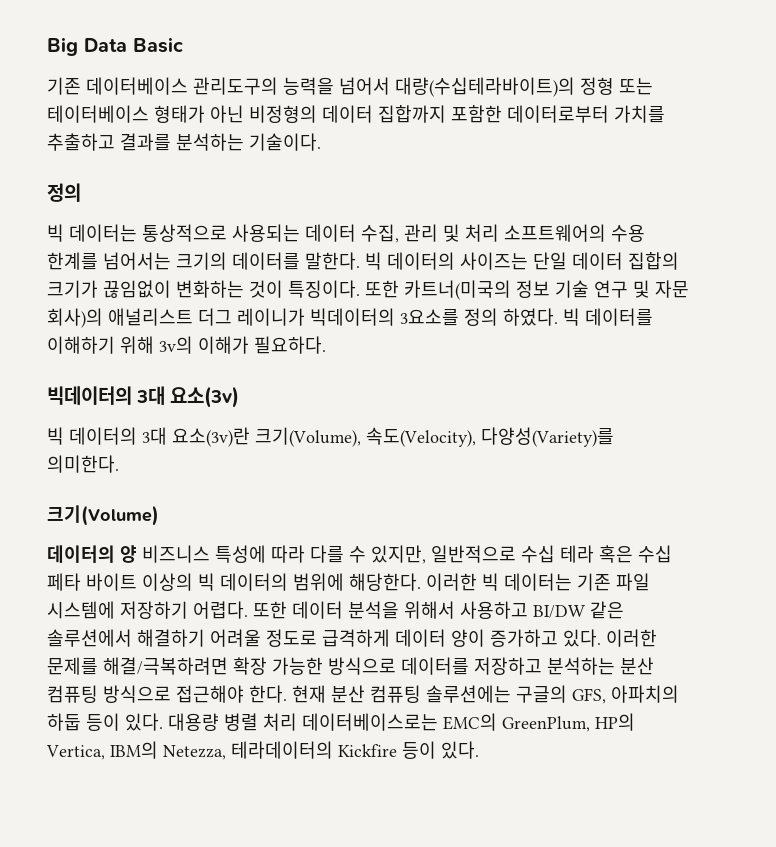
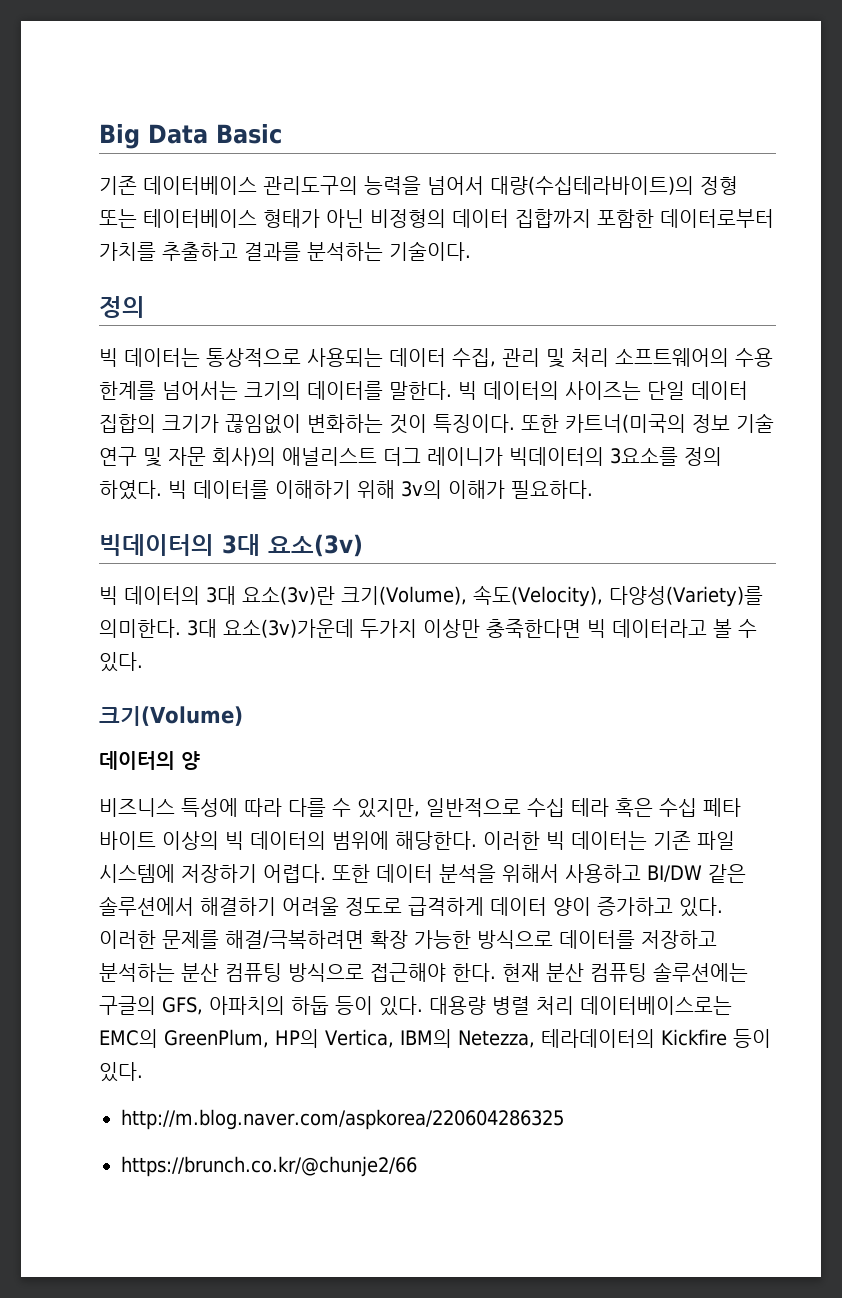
+ 3대 요소(3v)가운데 두가지 이상만 충죽한다면 빅 데이터라고 볼 수 있다.
- 데이터의 양 비즈니스 특성에 따라 다를 수 있지만, 일반적으로 수십 테라 혹은 수십 페타 바이트 이상의 빅 데이터의 범위에 해당한다.
+ 데이터의 양
+ 비즈니스 특성에 따라 다를 수 있지만, 일반적으로 수십 테라 혹은 수십 페타 바이트 이상의 빅 데이터의 범위에 해당한다.
+ http://m.blog.naver.com/aspkorea/220604286325
+ https://brunch.co.kr/@chunje2/66

